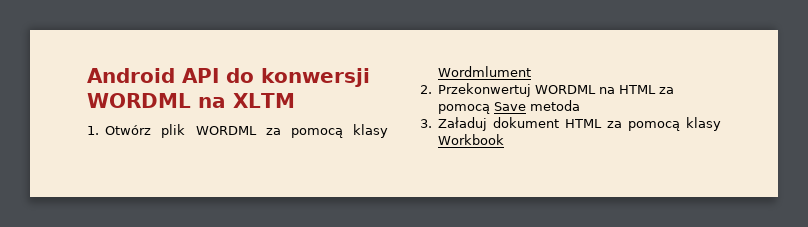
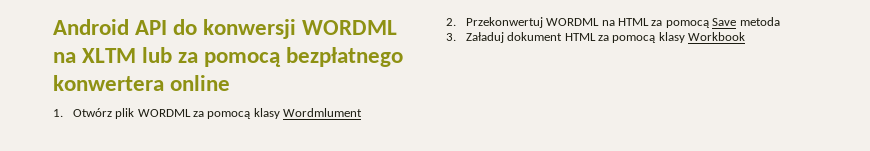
- Android API do konwersji WORDML na XLTM
+ Android API do konwersji WORDML na XLTM lub za pomocą bezpłatnego konwertera online

